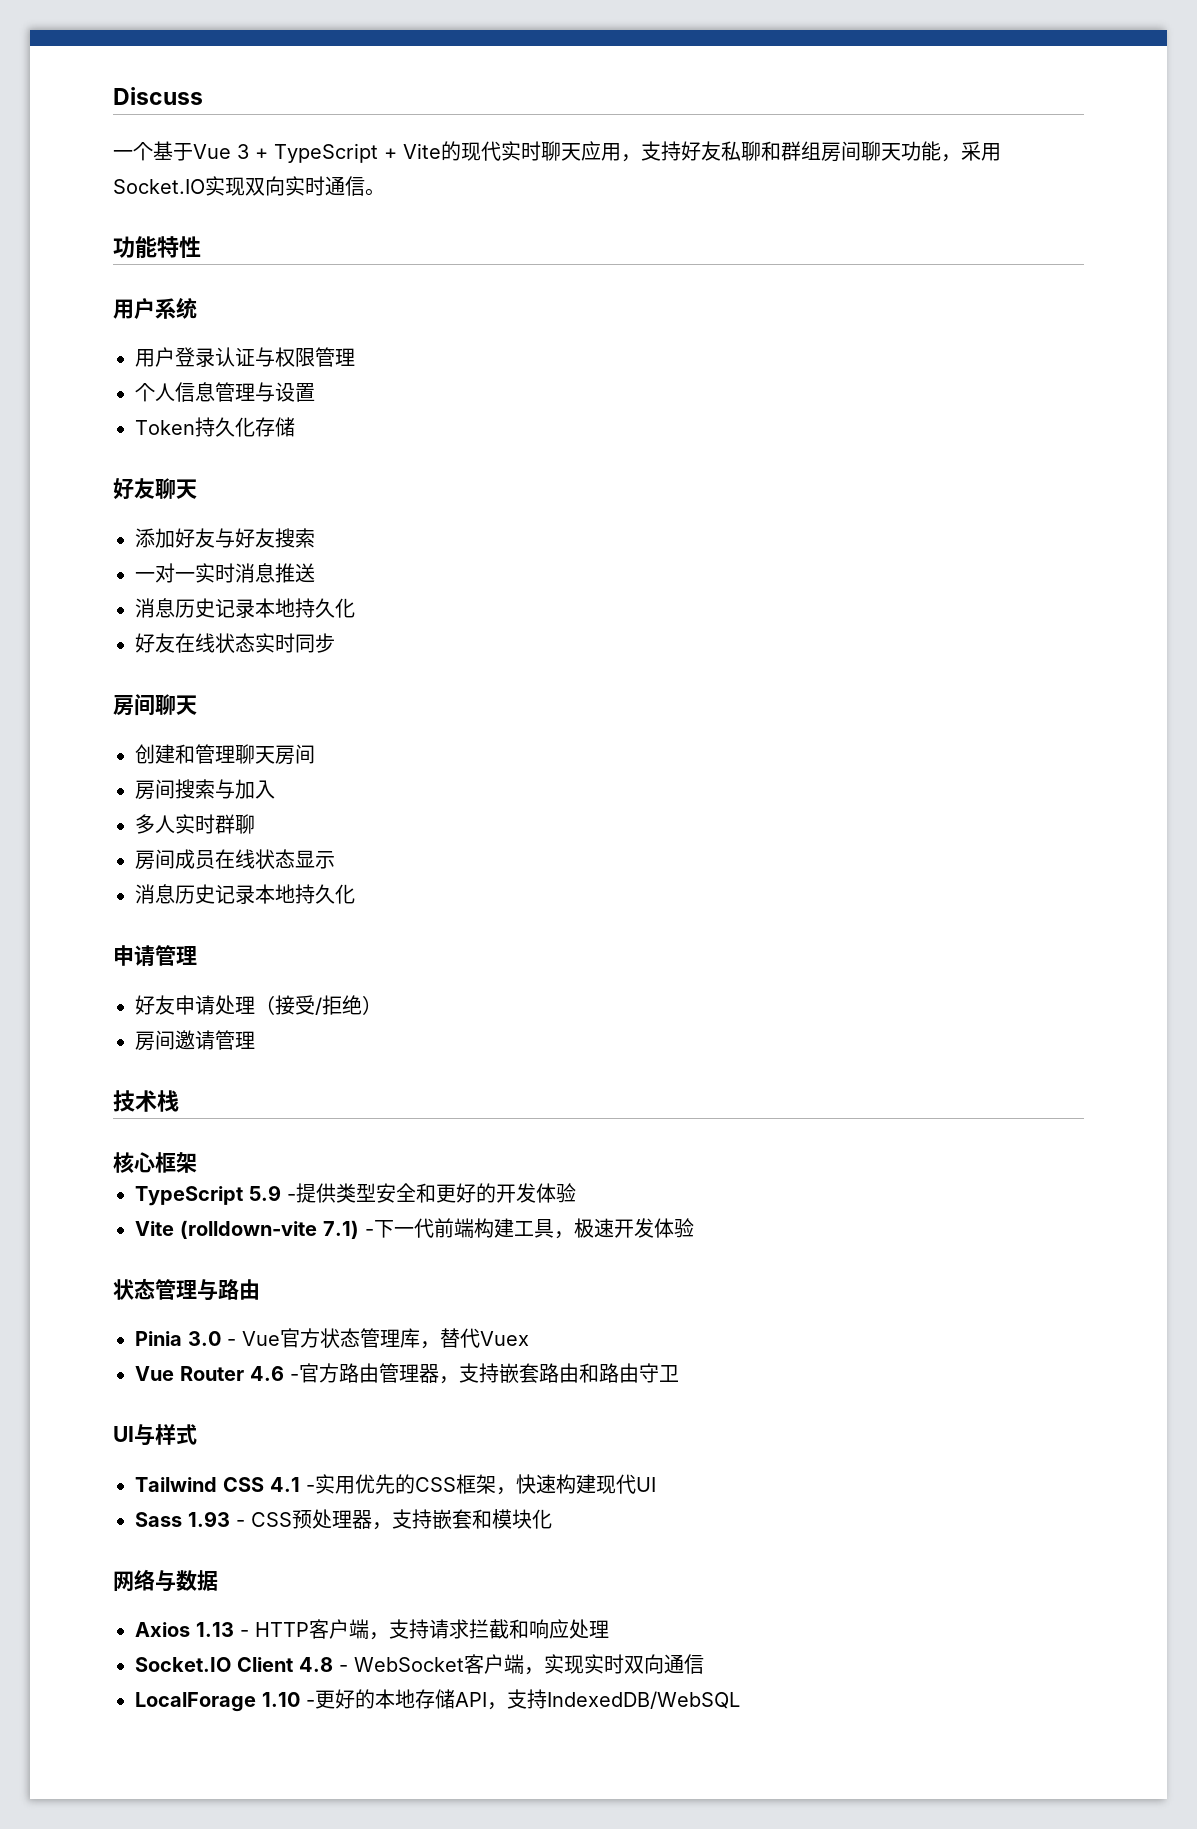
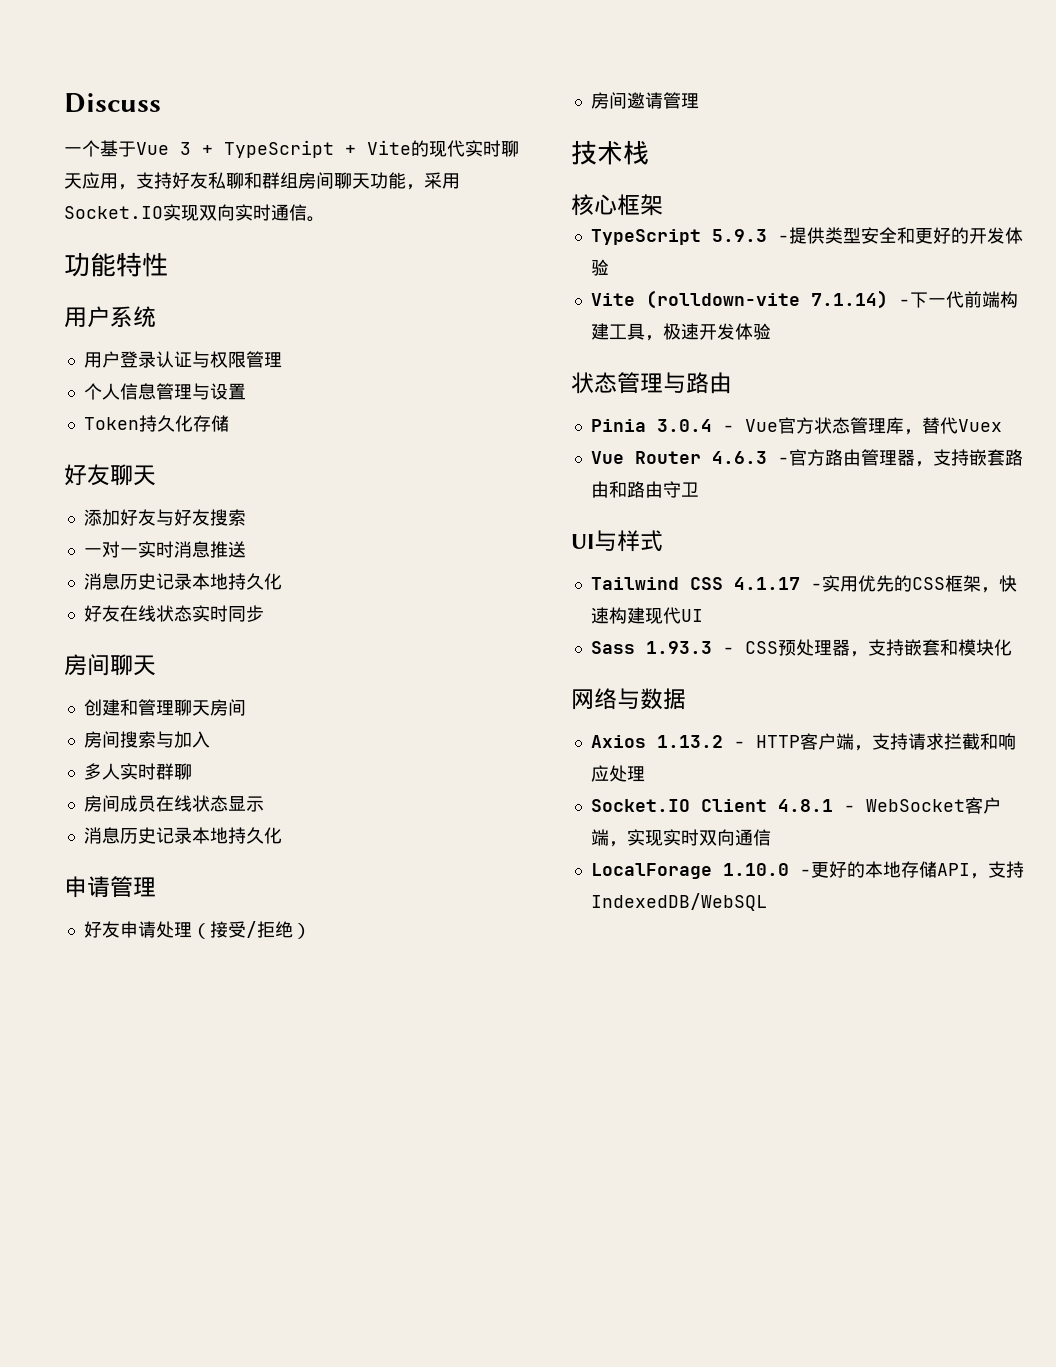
- TypeScript 5.9 -提供类型安全和更好的开发体验
+ TypeScript 5.9.3 -提供类型安全和更好的开发体验
- Vite (rolldown-vite 7.1) -下一代前端构建工具，极速开发体验
+ Vite (rolldown-vite 7.1.14) -下一代前端构建工具，极速开发体验
- Pinia 3.0 - Vue官方状态管理库，替代Vuex
+ Pinia 3.0.4 - Vue官方状态管理库，替代Vuex
- Vue Router 4.6 -官方路由管理器，支持嵌套路由和路由守卫
+ Vue Router 4.6.3 -官方路由管理器，支持嵌套路由和路由守卫
- Tailwind CSS 4.1 -实用优先的CSS框架，快速构建现代UI
+ Tailwind CSS 4.1.17 -实用优先的CSS框架，快速构建现代UI
- Sass 1.93 - CSS预处理器，支持嵌套和模块化
+ Sass 1.93.3 - CSS预处理器，支持嵌套和模块化
- Axios 1.13 - HTTP客户端，支持请求拦截和响应处理
+ Axios 1.13.2 - HTTP客户端，支持请求拦截和响应处理
- Socket.IO Client 4.8 - WebSocket客户端，实现实时双向通信
+ Socket.IO Client 4.8.1 - WebSocket客户端，实现实时双向通信
- LocalForage 1.10 -更好的本地存储API，支持IndexedDB/WebSQL
+ LocalForage 1.10.0 -更好的本地存储API，支持IndexedDB/WebSQL

